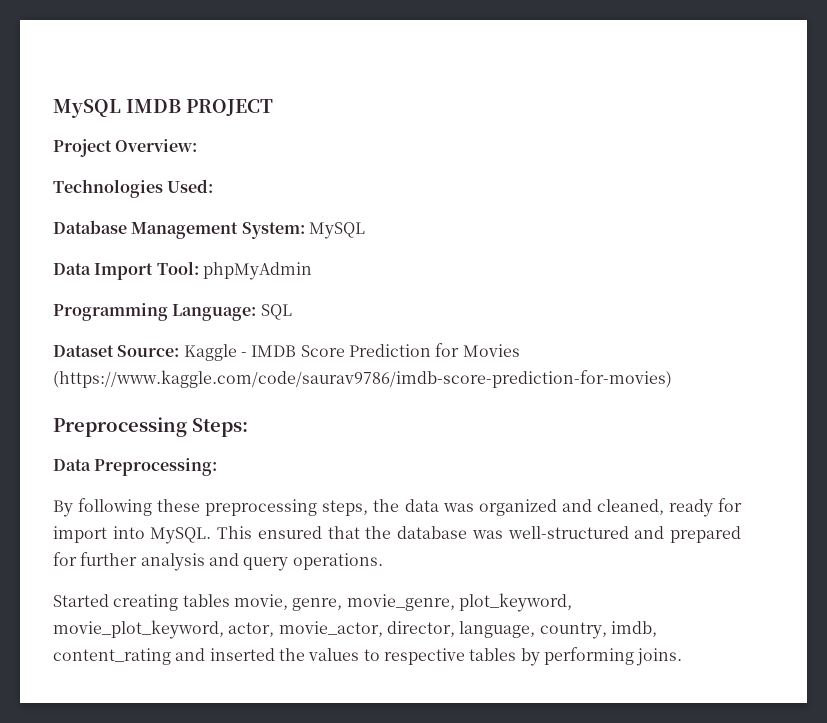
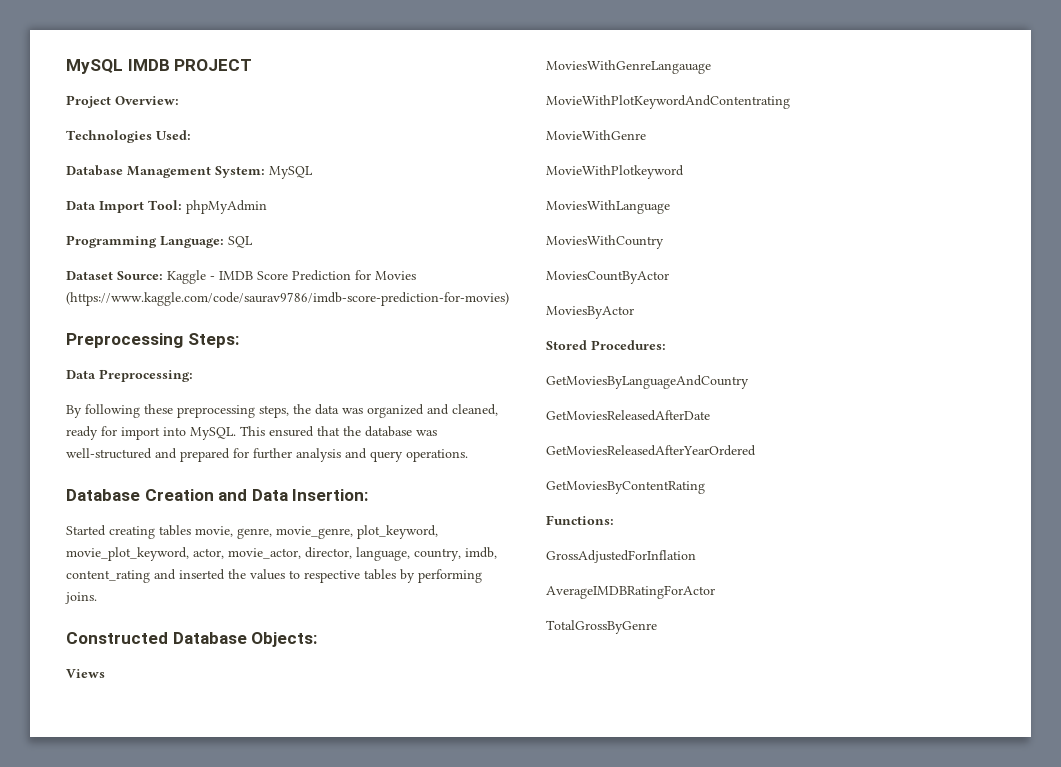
+ Database Creation and Data Insertion:
+ Constructed Database Objects:
+ Views
+ MoviesWithGenreLangauage
+ MovieWithPlotKeywordAndContentrating
+ MovieWithGenre
+ MovieWithPlotkeyword
+ MoviesWithLanguage
+ MoviesWithCountry
+ MoviesCountByActor
+ MoviesByActor
+ Stored Procedures:
+ GetMoviesByLanguageAndCountry
+ GetMoviesReleasedAfterDate
+ GetMoviesReleasedAfterYearOrdered
+ GetMoviesByContentRating
+ Functions:
+ GrossAdjustedForInflation
+ AverageIMDBRatingForActor
+ TotalGrossByGenre

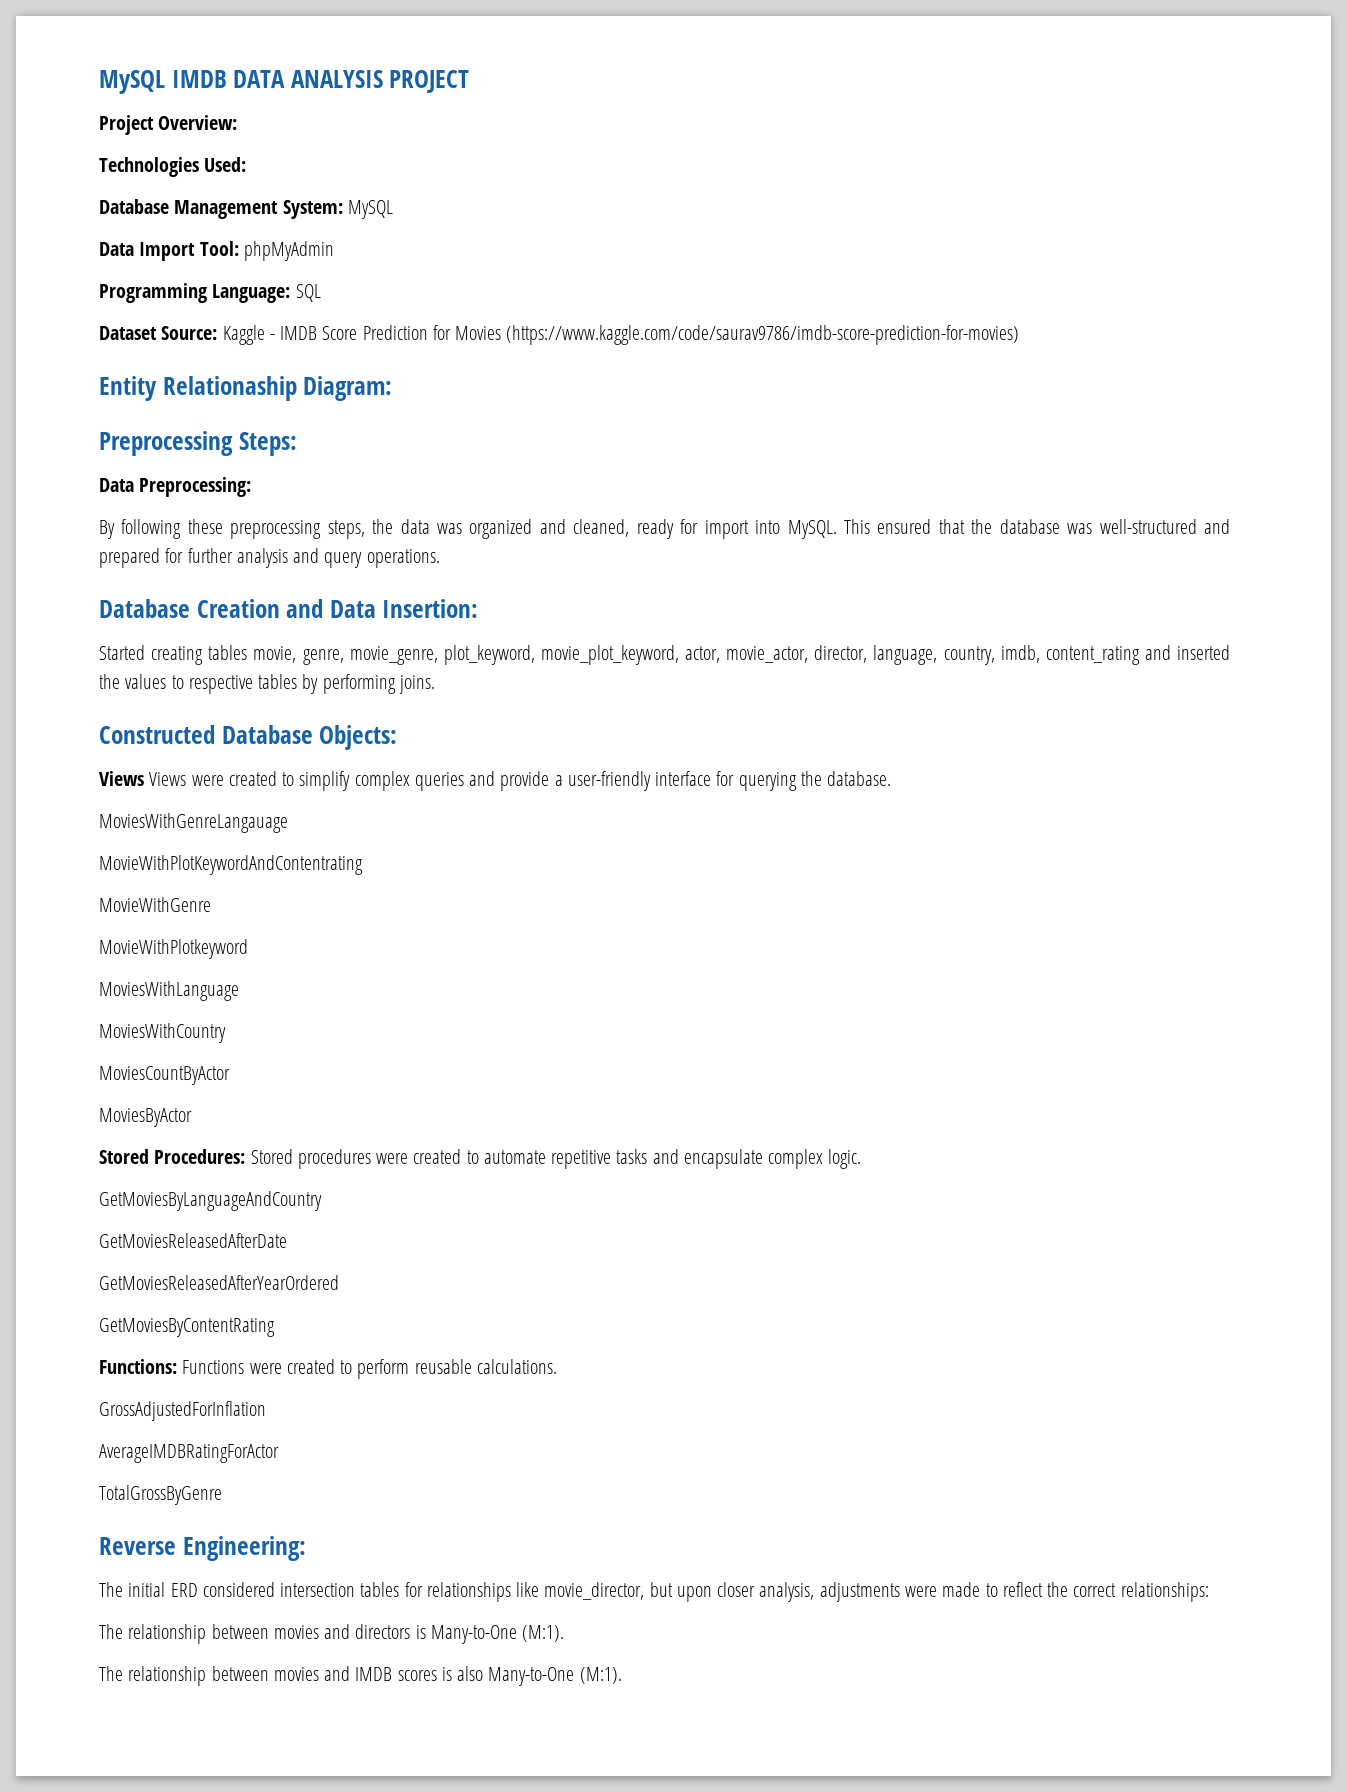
- MySQL IMDB PROJECT
+ MySQL IMDB DATA ANALYSIS PROJECT
+ Entity Relationaship Diagram:
- Views
+ Views Views were created to simplify complex queries and provide a user-friendly interface for querying the database.
- Stored Procedures:
+ Stored Procedures: Stored procedures were created to automate repetitive tasks and encapsulate complex logic.
- Functions:
+ Functions: Functions were created to perform reusable calculations.
  GrossAdjustedForInflation
  AverageIMDBRatingForActor
  TotalGrossByGenre
+ Reverse Engineering:
+ The initial ERD considered intersection tables for relationships like movie_director, but upon closer analysis, adjustments were made to reflect the correct relationships:
+ The relationship between movies and directors is Many-to-One (M:1).
+ The relationship between movies and IMDB scores is also Many-to-One (M:1).

